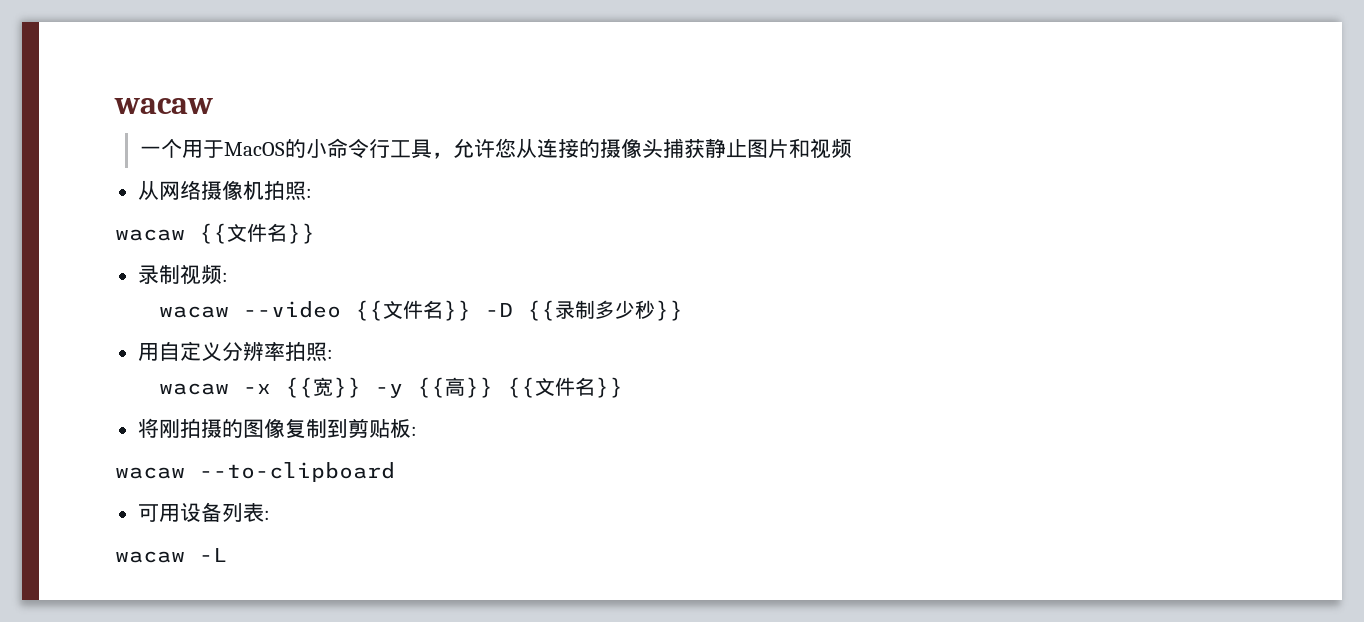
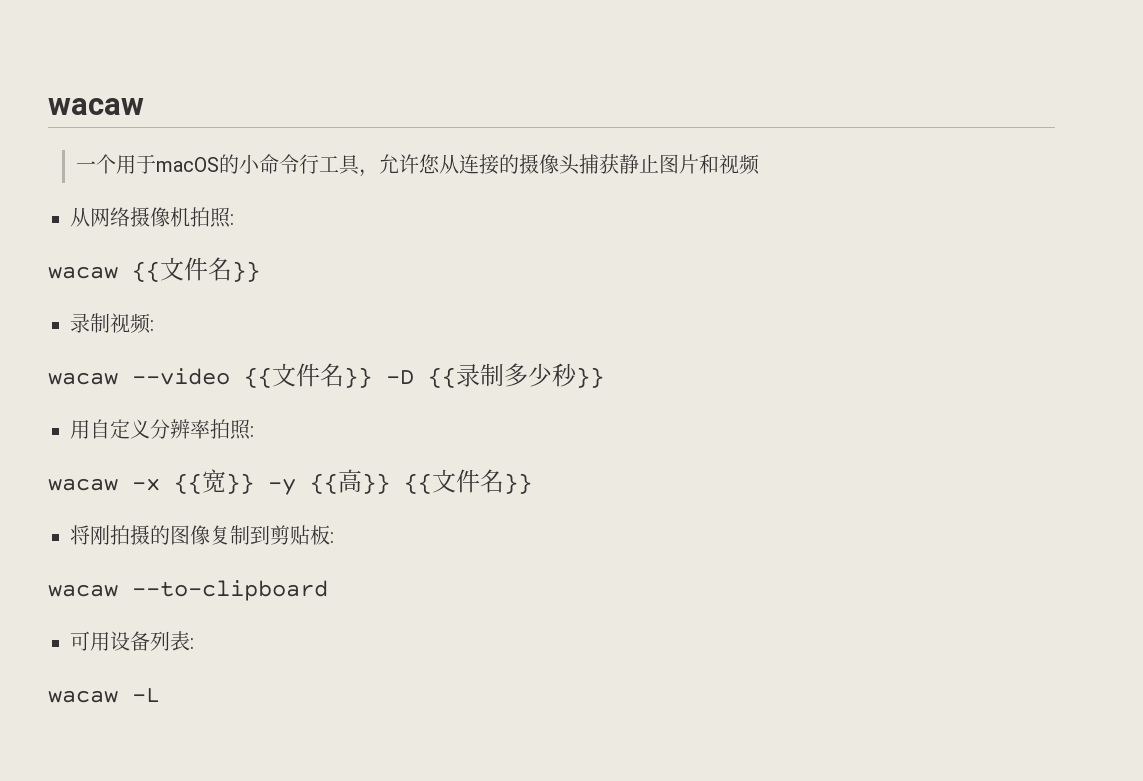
- 一个用于MacOS的小命令行工具，允许您从连接的摄像头捕获静止图片和视频
+ 一个用于macOS的小命令行工具，允许您从连接的摄像头捕获静止图片和视频

